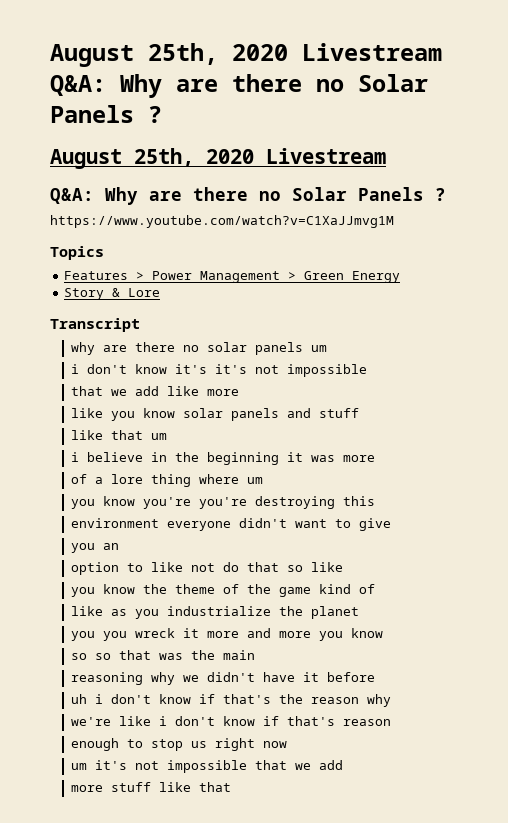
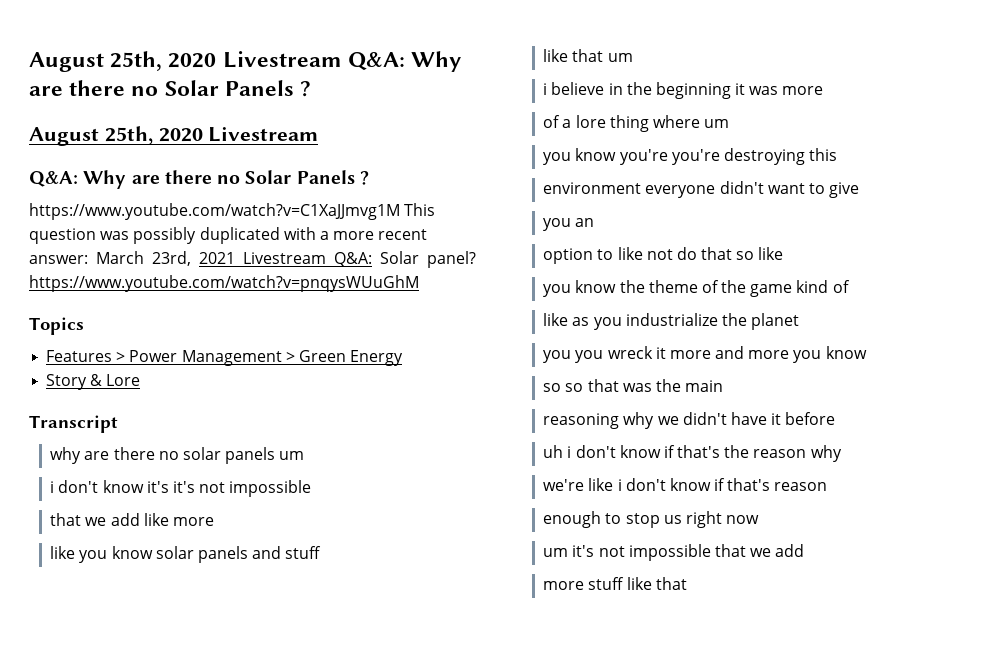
- https://www.youtube.com/watch?v=C1XaJJmvg1M
+ https://www.youtube.com/watch?v=C1XaJJmvg1M This question was possibly duplicated with a more recent answer: March 23rd, 2021 Livestream Q&A: Solar panel? https://www.youtube.com/watch?v=pnqysWUuGhM

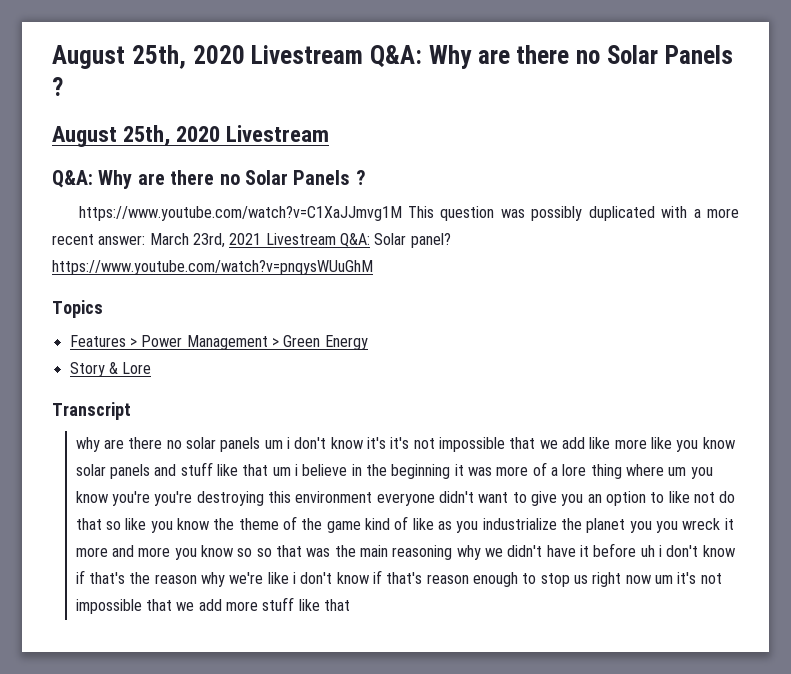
- why are there no solar panels um
- i don't know it's it's not impossible
- that we add like more
- like you know solar panels and stuff
- like that um
- i believe in the beginning it was more
- of a lore thing where um
- you know you're you're destroying this
- environment everyone didn't want to give
- you an
- option to like not do that so like
- you know the theme of the game kind of
- like as you industrialize the planet
- you you wreck it more and more you know
- so so that was the main
- reasoning why we didn't have it before
- uh i don't know if that's the reason why
- we're like i don't know if that's reason
- enough to stop us right now
- um it's not impossible that we add
- more stuff like that
+ why are there no solar panels um i don't know it's it's not impossible that we add like more like you know solar panels and stuff like that um i believe in the beginning it was more of a lore thing where um you know you're you're destroying this environment everyone didn't want to give you an option to like not do that so like you know the theme of the game kind of like as you industrialize the planet you you wreck it more and more you know so so that was the main reasoning why we didn't have it before uh i don't know if that's the reason why we're like i don't know if that's reason enough to stop us right now um it's not impossible that we add more stuff like that

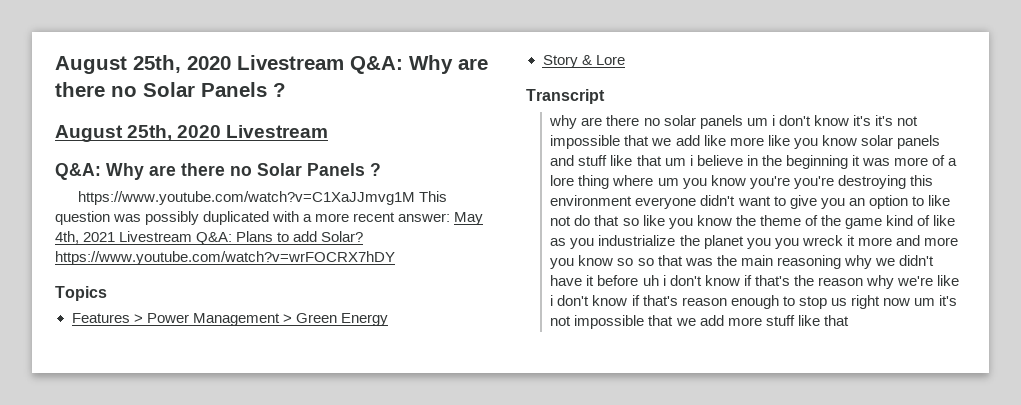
- https://www.youtube.com/watch?v=C1XaJJmvg1M This question was possibly duplicated with a more recent answer: March 23rd, 2021 Livestream Q&A: Solar panel? https://www.youtube.com/watch?v=pnqysWUuGhM
+ https://www.youtube.com/watch?v=C1XaJJmvg1M This question was possibly duplicated with a more recent answer: May 4th, 2021 Livestream Q&A: Plans to add Solar? https://www.youtube.com/watch?v=wrFOCRX7hDY

